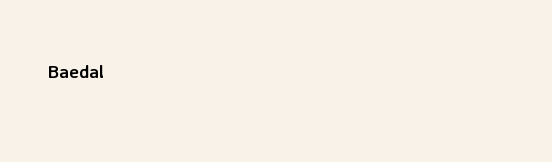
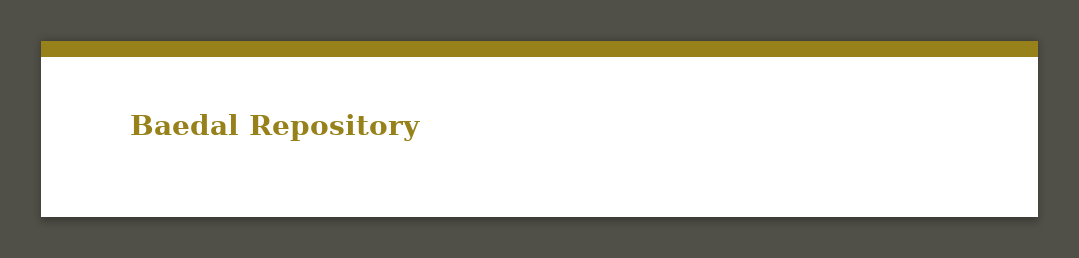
- Baedal
+ Baedal Repository

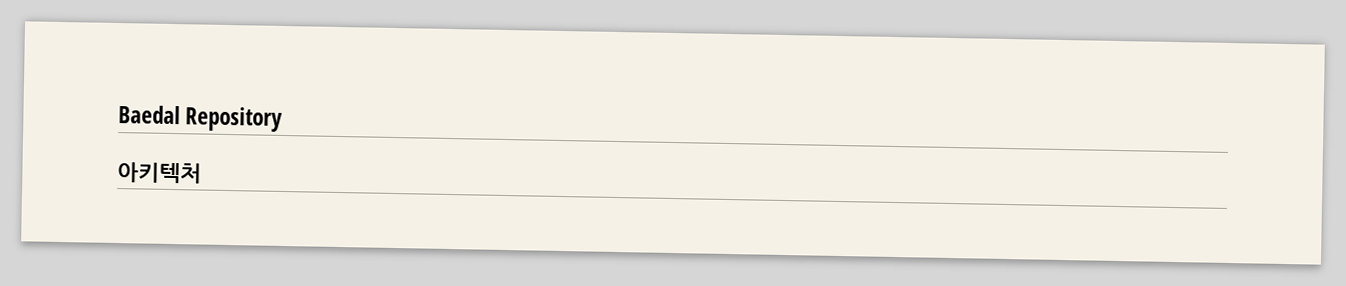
+ 아키텍처

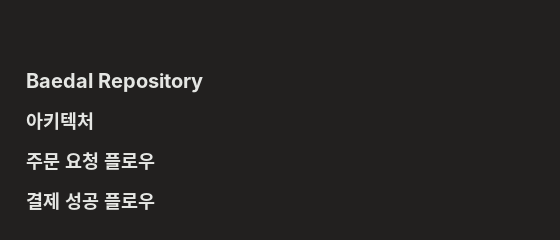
+ 주문 요청 플로우
+ 결제 성공 플로우

